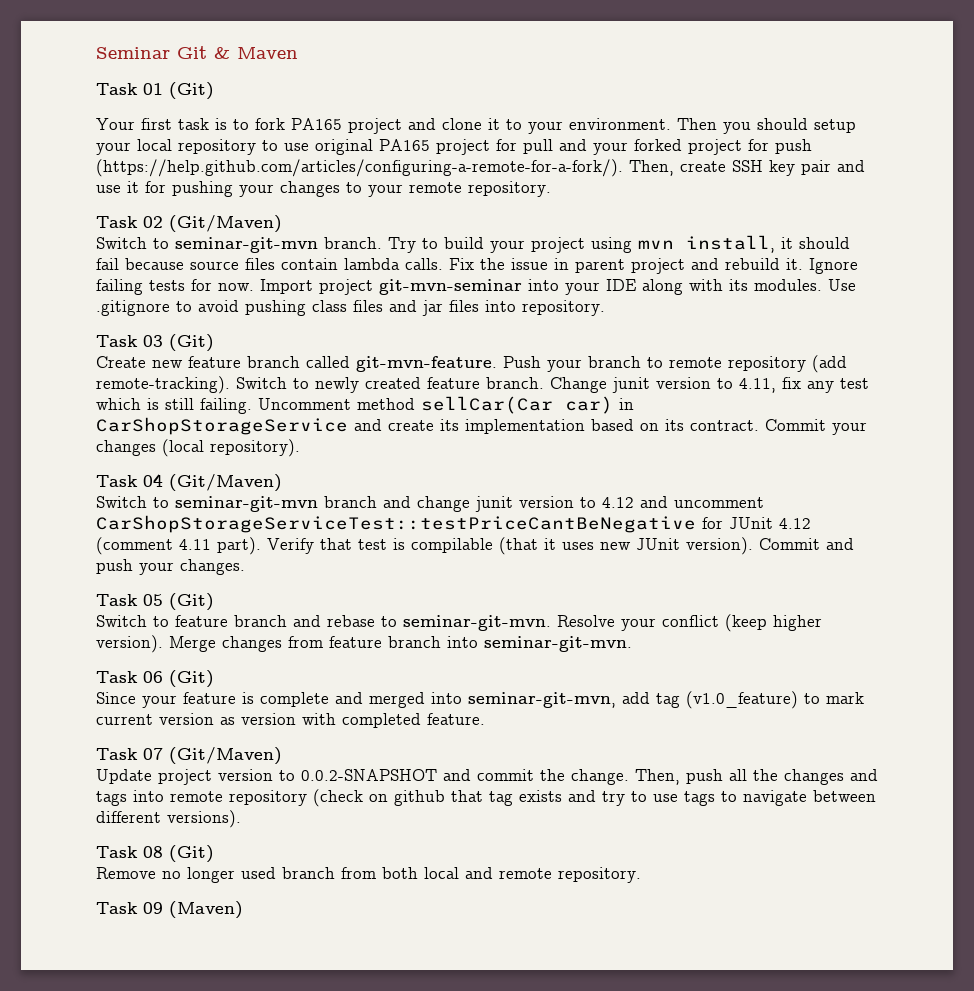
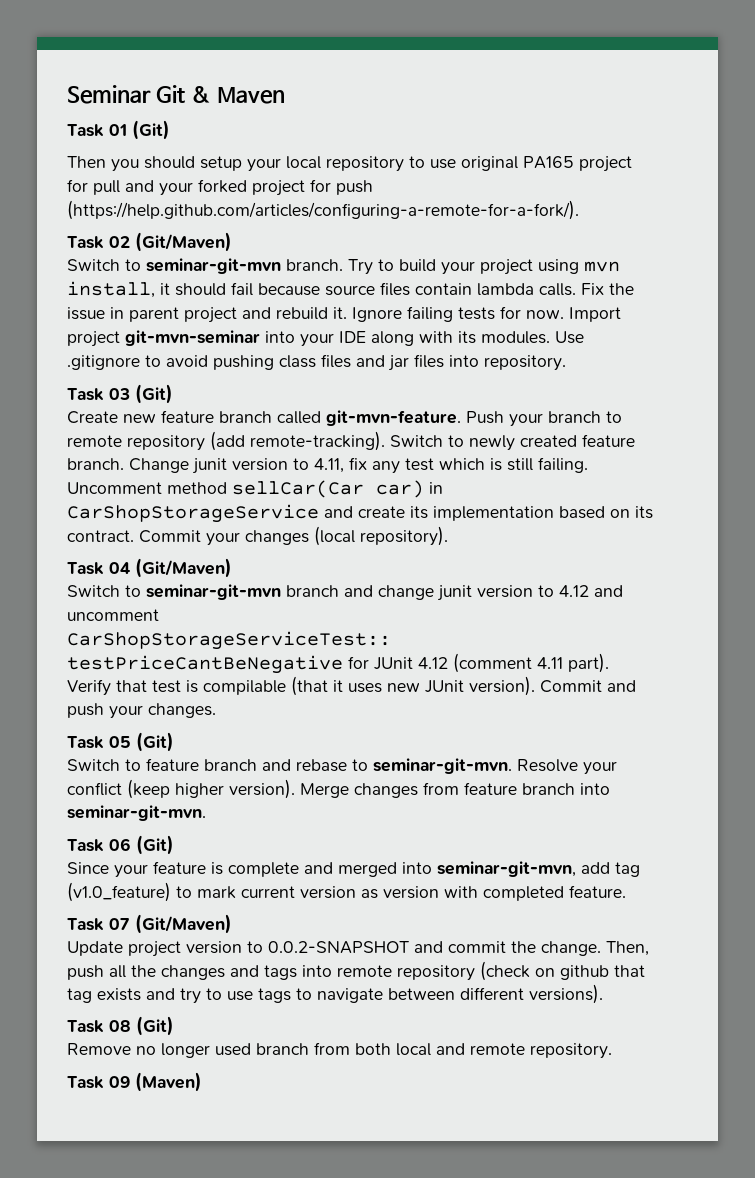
- Your first task is to fork PA165 project and clone it to your environment. Then you should setup your local repository to use original PA165 project for pull and your forked project for push (https://help.github.com/articles/configuring-a-remote-for-a-fork/). Then, create SSH key pair and use it for pushing your changes to your remote repository.
+ Then you should setup your local repository to use original PA165 project for pull and your forked project for push (https://help.github.com/articles/configuring-a-remote-for-a-fork/).

